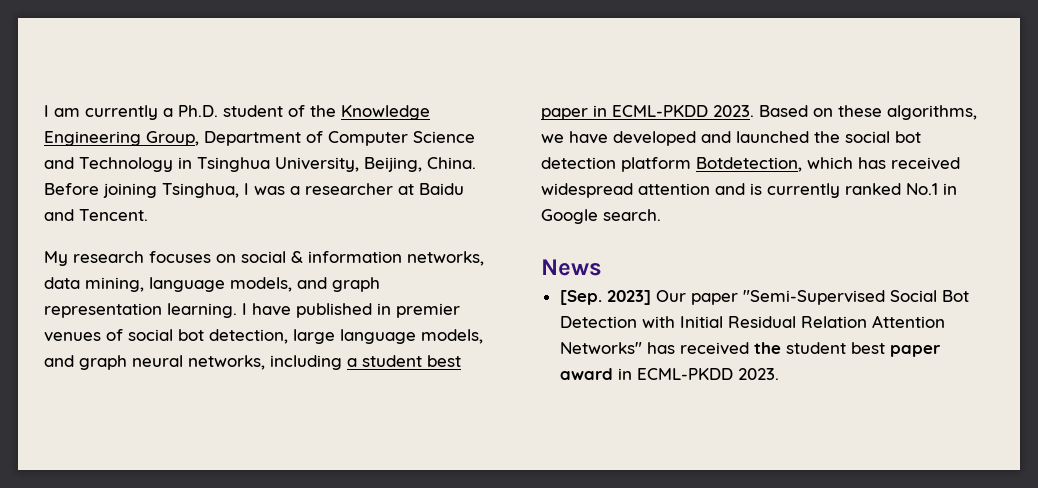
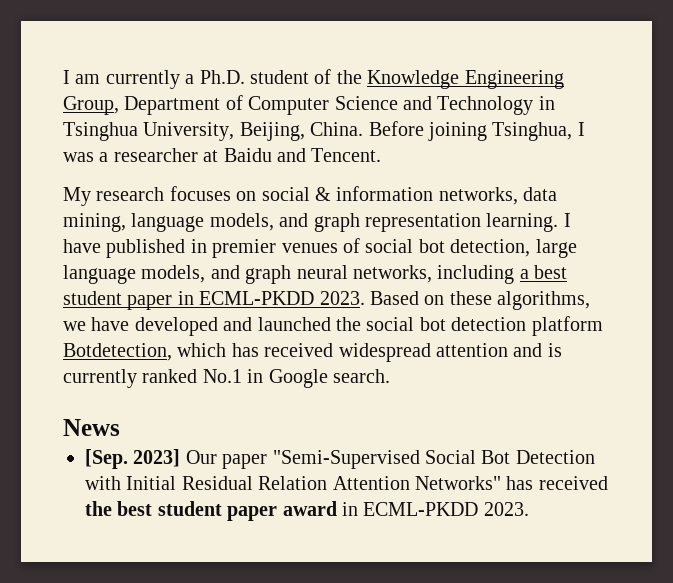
- I have published in premier venues of social bot detection, large language models, and graph neural networks, including a student best paper in ECML-PKDD 2023.
+ I have published in premier venues of social bot detection, large language models, and graph neural networks, including a best student paper in ECML-PKDD 2023.
- [Sep. 2023] Our paper "Semi-Supervised Social Bot Detection with Initial Residual Relation Attention Networks" has received the student best paper award in ECML-PKDD 2023.
+ [Sep. 2023] Our paper "Semi-Supervised Social Bot Detection with Initial Residual Relation Attention Networks" has received the best student paper award in ECML-PKDD 2023.

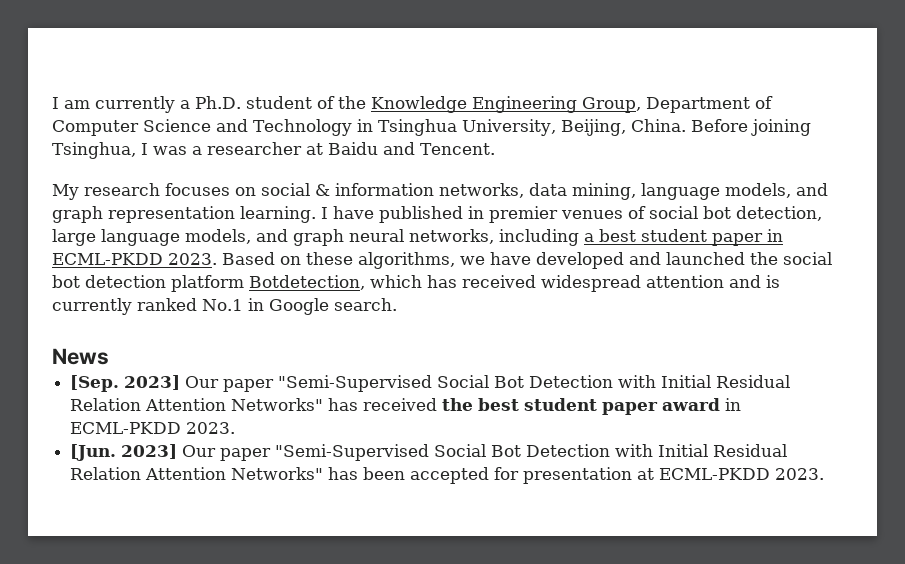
+ [Jun. 2023] Our paper "Semi-Supervised Social Bot Detection with Initial Residual Relation Attention Networks" has been accepted for presentation at ECML-PKDD 2023.

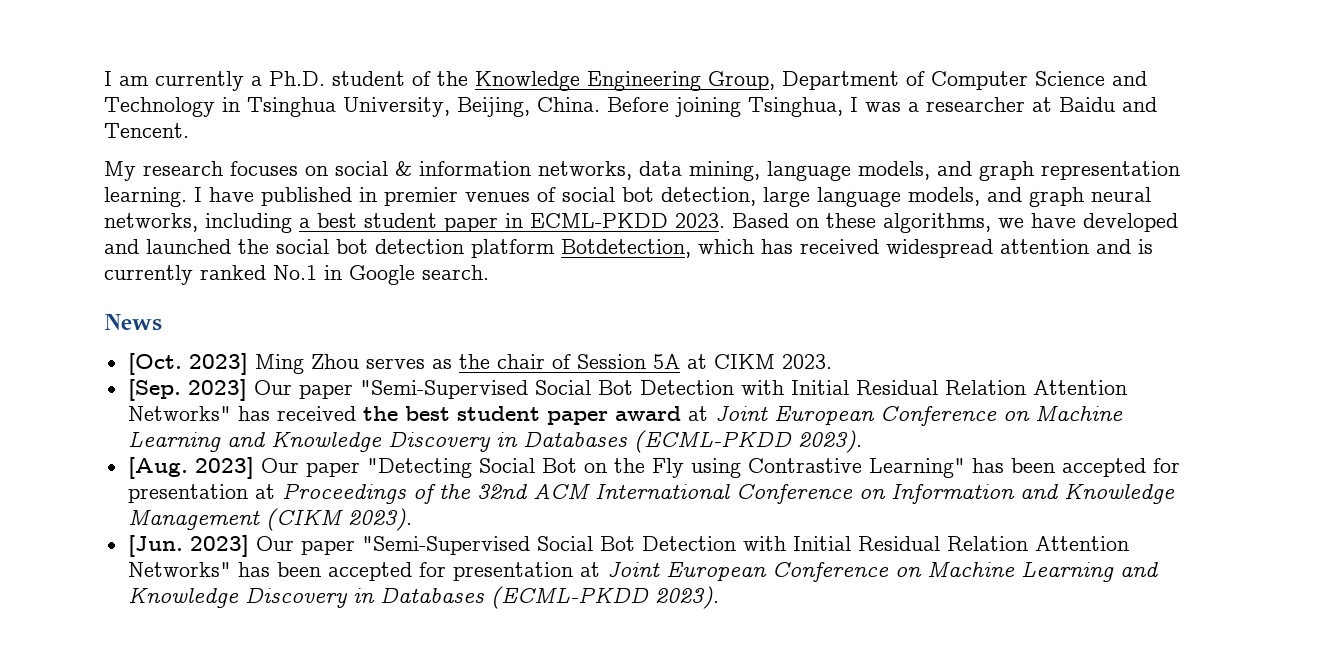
+ [Oct. 2023] Ming Zhou serves as the chair of Session 5A at CIKM 2023.
- [Sep. 2023] Our paper "Semi-Supervised Social Bot Detection with Initial Residual Relation Attention Networks" has received the best student paper award in ECML-PKDD 2023.
+ [Sep. 2023] Our paper "Semi-Supervised Social Bot Detection with Initial Residual Relation Attention Networks" has received the best student paper award at Joint European Conference on Machine Learning and Knowledge Discovery in Databases (ECML-PKDD 2023).
+ [Aug. 2023] Our paper "Detecting Social Bot on the Fly using Contrastive Learning" has been accepted for presentation at Proceedings of the 32nd ACM International Conference on Information and Knowledge Management (CIKM 2023).
- [Jun. 2023] Our paper "Semi-Supervised Social Bot Detection with Initial Residual Relation Attention Networks" has been accepted for presentation at ECML-PKDD 2023.
+ [Jun. 2023] Our paper "Semi-Supervised Social Bot Detection with Initial Residual Relation Attention Networks" has been accepted for presentation at Joint European Conference on Machine Learning and Knowledge Discovery in Databases (ECML-PKDD 2023).

